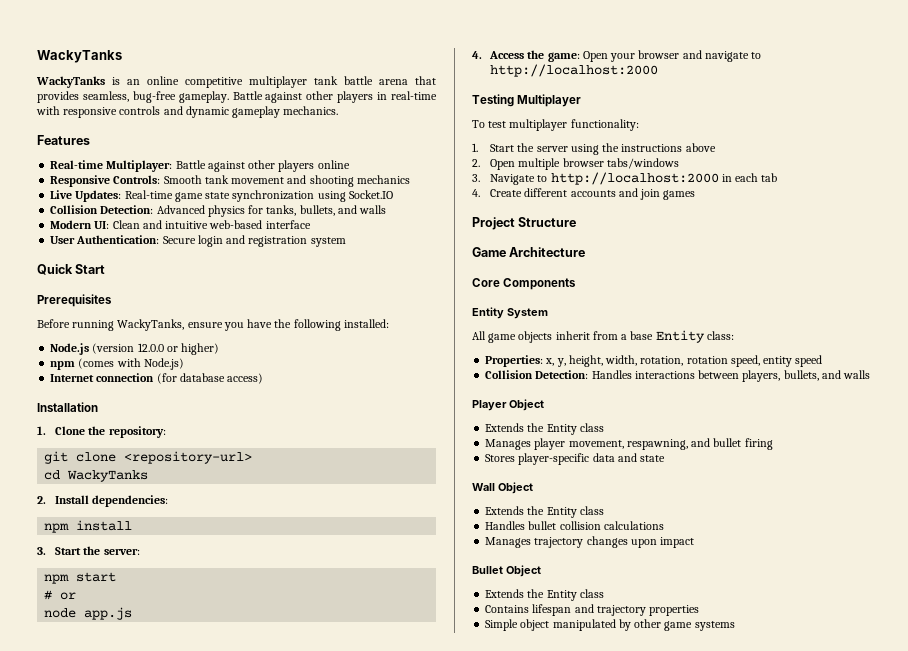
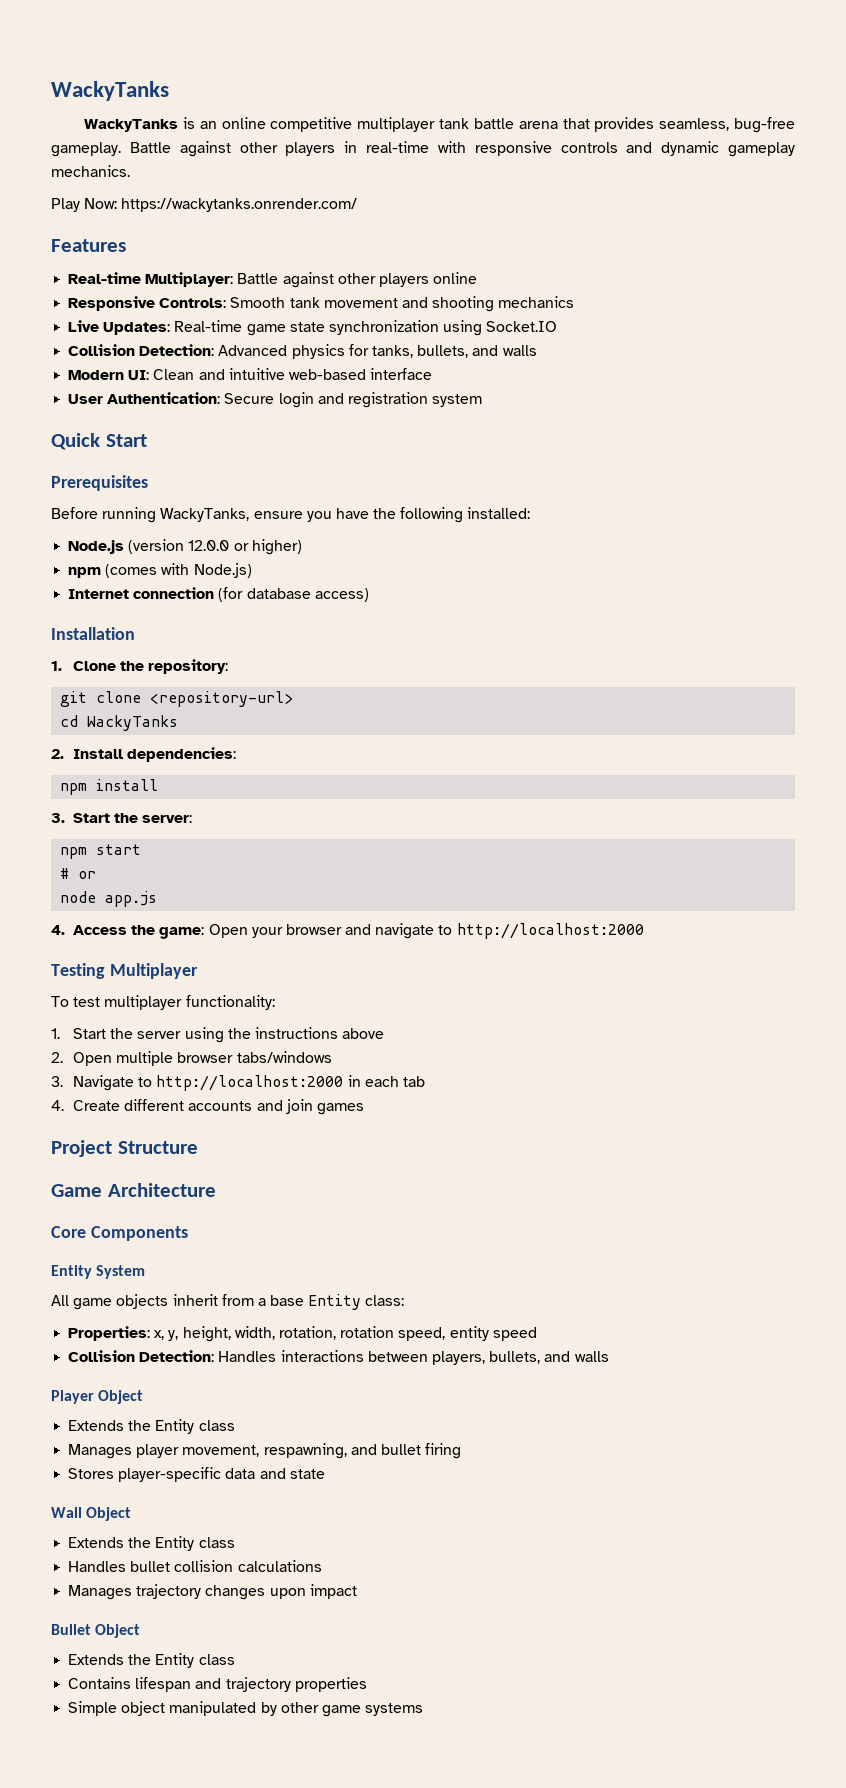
+ Play Now: https://wackytanks.onrender.com/

